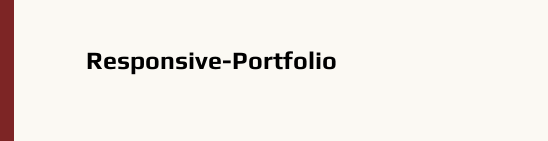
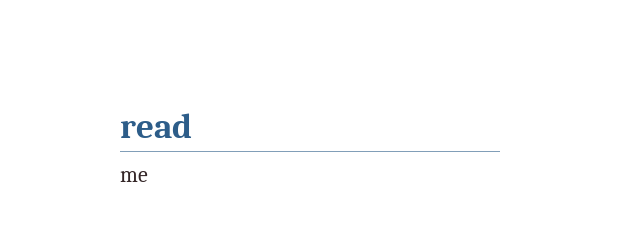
- Responsive-Portfolio
+ read
+ me

